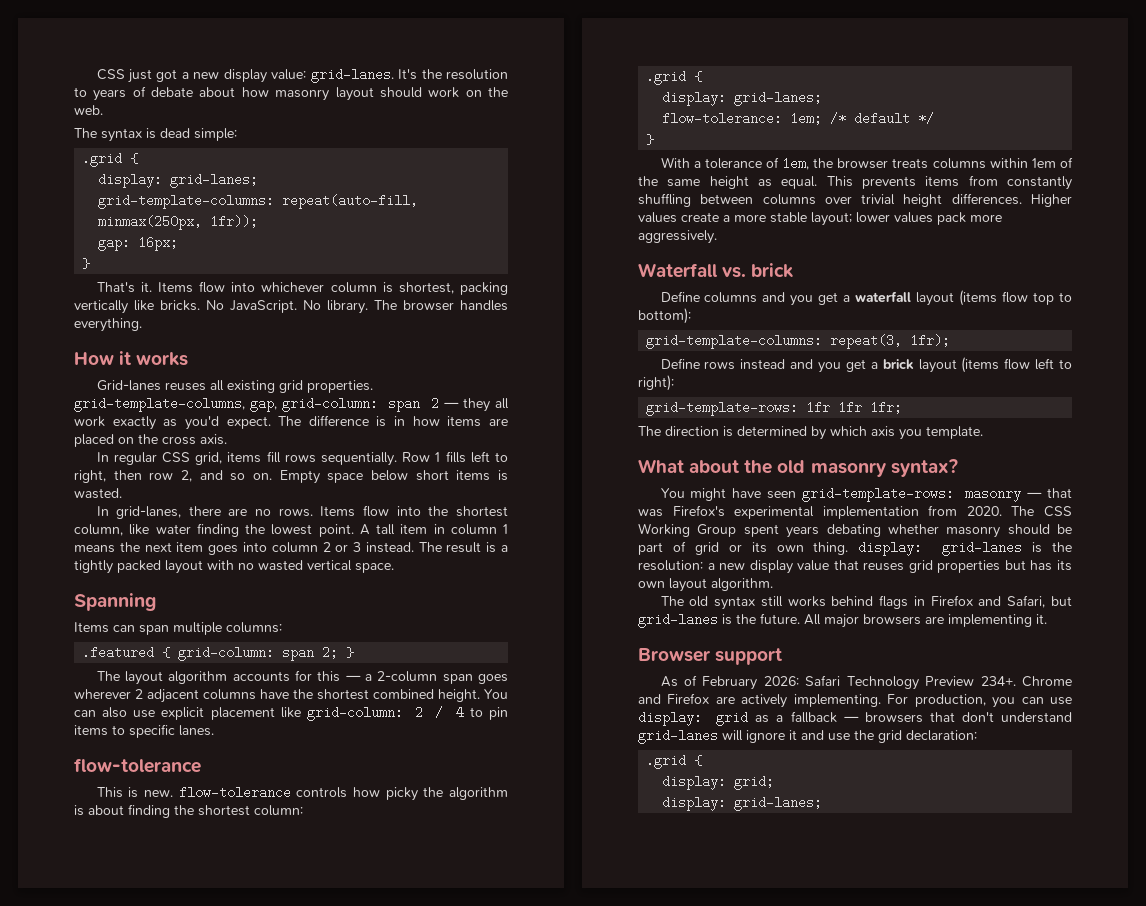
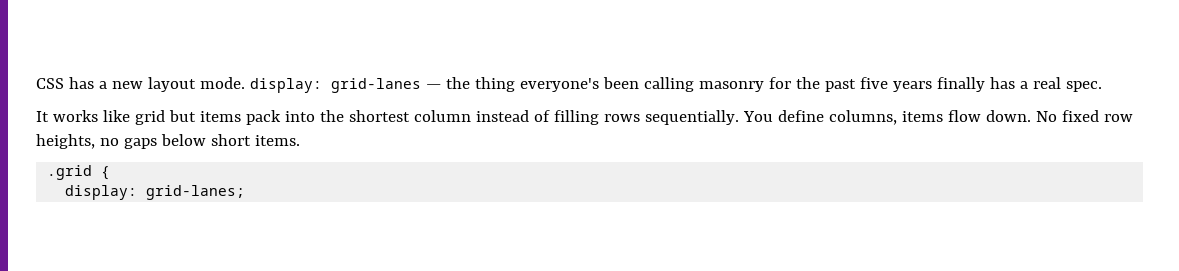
- CSS just got a new display value: grid-lanes. It's the resolution to years of debate about how masonry layout should work on the web.
- The syntax is dead simple:
+ CSS has a new layout mode. display: grid-lanes — the thing everyone's been calling masonry for the past five years finally has a real spec.
+ It works like grid but items pack into the shortest column instead of filling rows sequentially. You define columns, items flow down. No fixed row heights, no gaps below short items.
  .grid {
- display: grid-lanes;
- grid-template-columns: repeat(auto-fill, minmax(250px, 1fr));
- gap: 16px;
- }
- That's it. Items flow into whichever column is shortest, packing vertically like bricks. No JavaScript. No library. The browser handles everything.
- How it works
- Grid-lanes reuses all existing grid properties. grid-template-columns, gap, grid-column: span 2 — they all work exactly as you'd expect. The difference is in how items are placed on the cross axis.
- In regular CSS grid, items fill rows sequentially. Row 1 fills left to right, then row 2, and so on. Empty space below short items is wasted.
- In grid-lanes, there are no rows. Items flow into the shortest column, like water finding the lowest point. A tall item in column 1 means the next item goes into column 2 or 3 instead. The result is a tightly packed layout with no wasted vertical space.
- Spanning
- Items can span multiple columns:
- .featured { grid-column: span 2; }
- The layout algorithm accounts for this — a 2-column span goes wherever 2 adjacent columns have the shortest combined height. You can also use explicit placement like grid-column: 2 / 4 to pin items to specific lanes.
- flow-tolerance
- This is new. flow-tolerance controls how picky the algorithm is about finding the shortest column:
- .grid {
- display: grid-lanes;
- flow-tolerance: 1em; /* default */
- }
- With a tolerance of 1em, the browser treats columns within 1em of the same height as equal. This prevents items from constantly shuffling between columns over trivial height differences. Higher values create a more stable layout; lower values pack more aggressively.
- Waterfall vs. brick
- Define columns and you get a waterfall layout (items flow top to bottom):
- grid-template-columns: repeat(3, 1fr);
- Define rows instead and you get a brick layout (items flow left to right):
- grid-template-rows: 1fr 1fr 1fr;
- The direction is determined by which axis you template.
- What about the old masonry syntax?
- You might have seen grid-template-rows: masonry — that was Firefox's experimental implementation from 2020. The CSS Working Group spent years debating whether masonry should be part of grid or its own thing. display: grid-lanes is the resolution: a new display value that reuses grid properties but has its own layout algorithm.
- The old syntax still works behind flags in Firefox and Safari, but grid-lanes is the future. All major browsers are implementing it.
- Browser support
- As of February 2026: Safari Technology Preview 234+. Chrome and Firefox are actively implementing. For production, you can use display: grid as a fallback — browsers that don't understand grid-lanes will ignore it and use the grid declaration:
- .grid {
- display: grid;

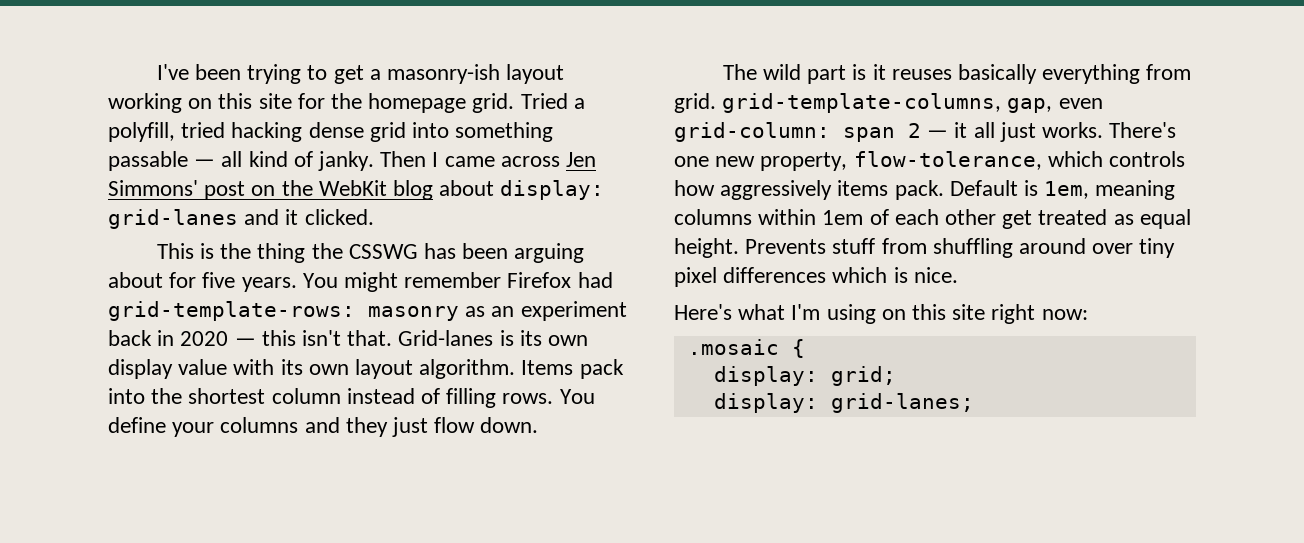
- CSS has a new layout mode. display: grid-lanes — the thing everyone's been calling masonry for the past five years finally has a real spec.
- It works like grid but items pack into the shortest column instead of filling rows sequentially. You define columns, items flow down. No fixed row heights, no gaps below short items.
- .grid {
+ I've been trying to get a masonry-ish layout working on this site for the homepage grid. Tried a polyfill, tried hacking dense grid into something passable — all kind of janky. Then I came across Jen Simmons' post on the WebKit blog about display: grid-lanes and it clicked.
+ This is the thing the CSSWG has been arguing about for five years. You might remember Firefox had grid-template-rows: masonry as an experiment back in 2020 — this isn't that. Grid-lanes is its own display value with its own layout algorithm. Items pack into the shortest column instead of filling rows. You define your columns and they just flow down.
+ The wild part is it reuses basically everything from grid. grid-template-columns, gap, even grid-column: span 2 — it all just works. There's one new property, flow-tolerance, which controls how aggressively items pack. Default is 1em, meaning columns within 1em of each other get treated as equal height. Prevents stuff from shuffling around over tiny pixel differences which is nice.
+ Here's what I'm using on this site right now:
+ .mosaic {
+ display: grid;

